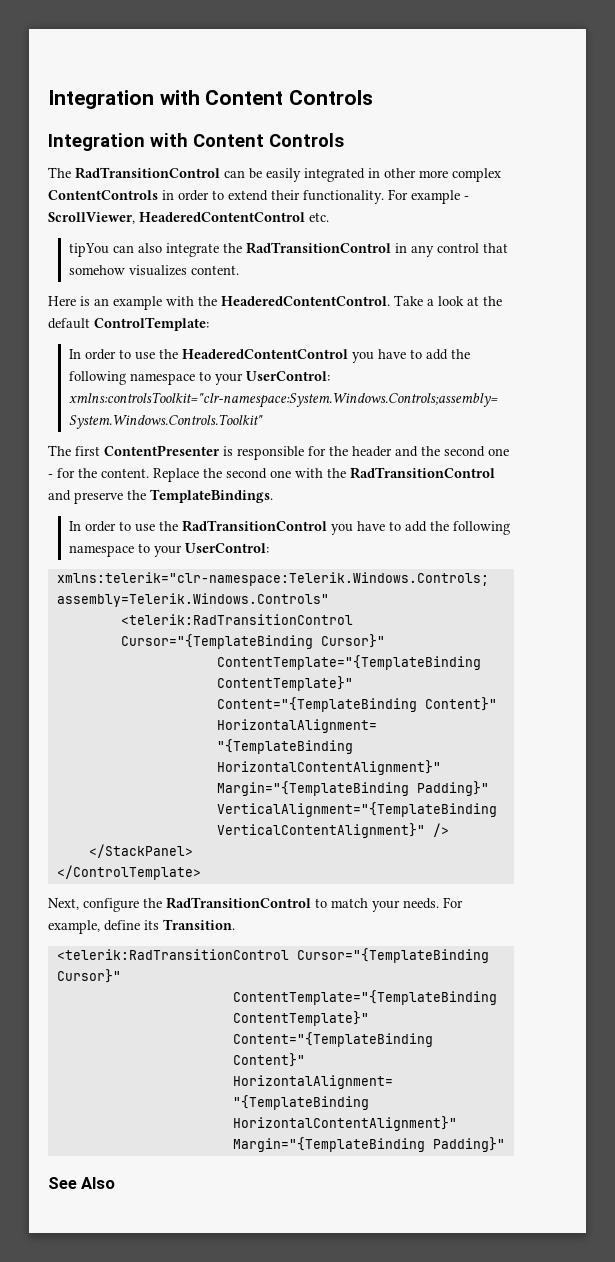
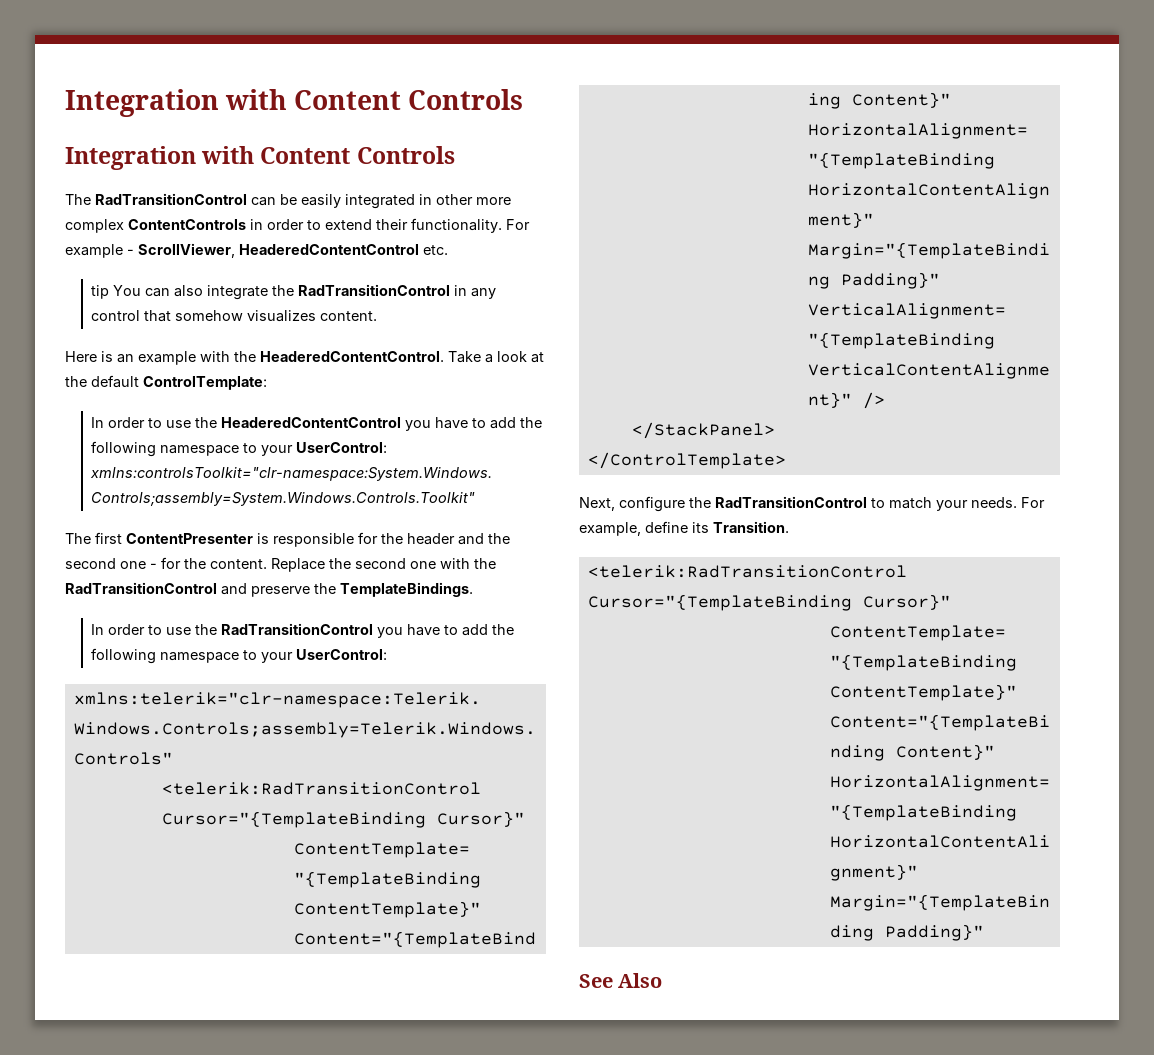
- tipYou can also integrate the RadTransitionControl in any control that somehow visualizes content.
+ tip You can also integrate the RadTransitionControl in any control that somehow visualizes content.

